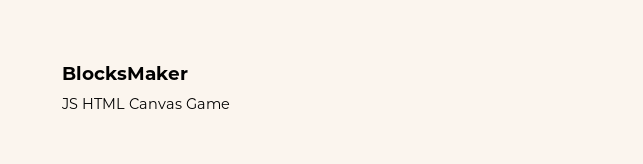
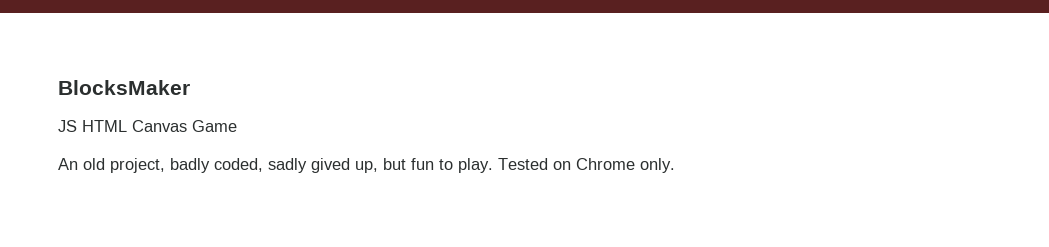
+ An old project, badly coded, sadly gived up, but fun to play. Tested on Chrome only.

